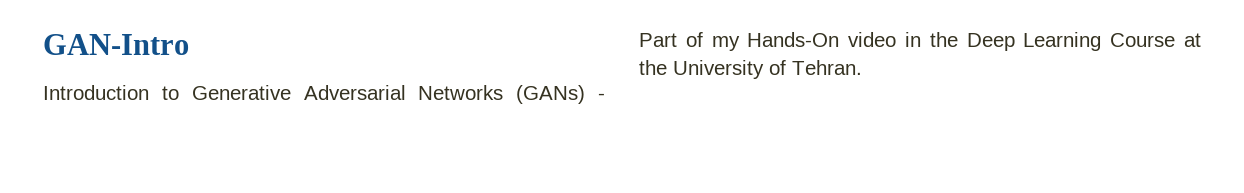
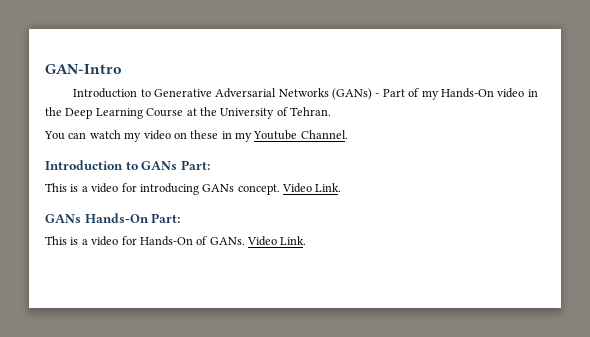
+ You can watch my video on these in my Youtube Channel.
+ Introduction to GANs Part:
+ This is a video for introducing GANs concept. Video Link.
+ GANs Hands-On Part:
+ This is a video for Hands-On of GANs. Video Link.

